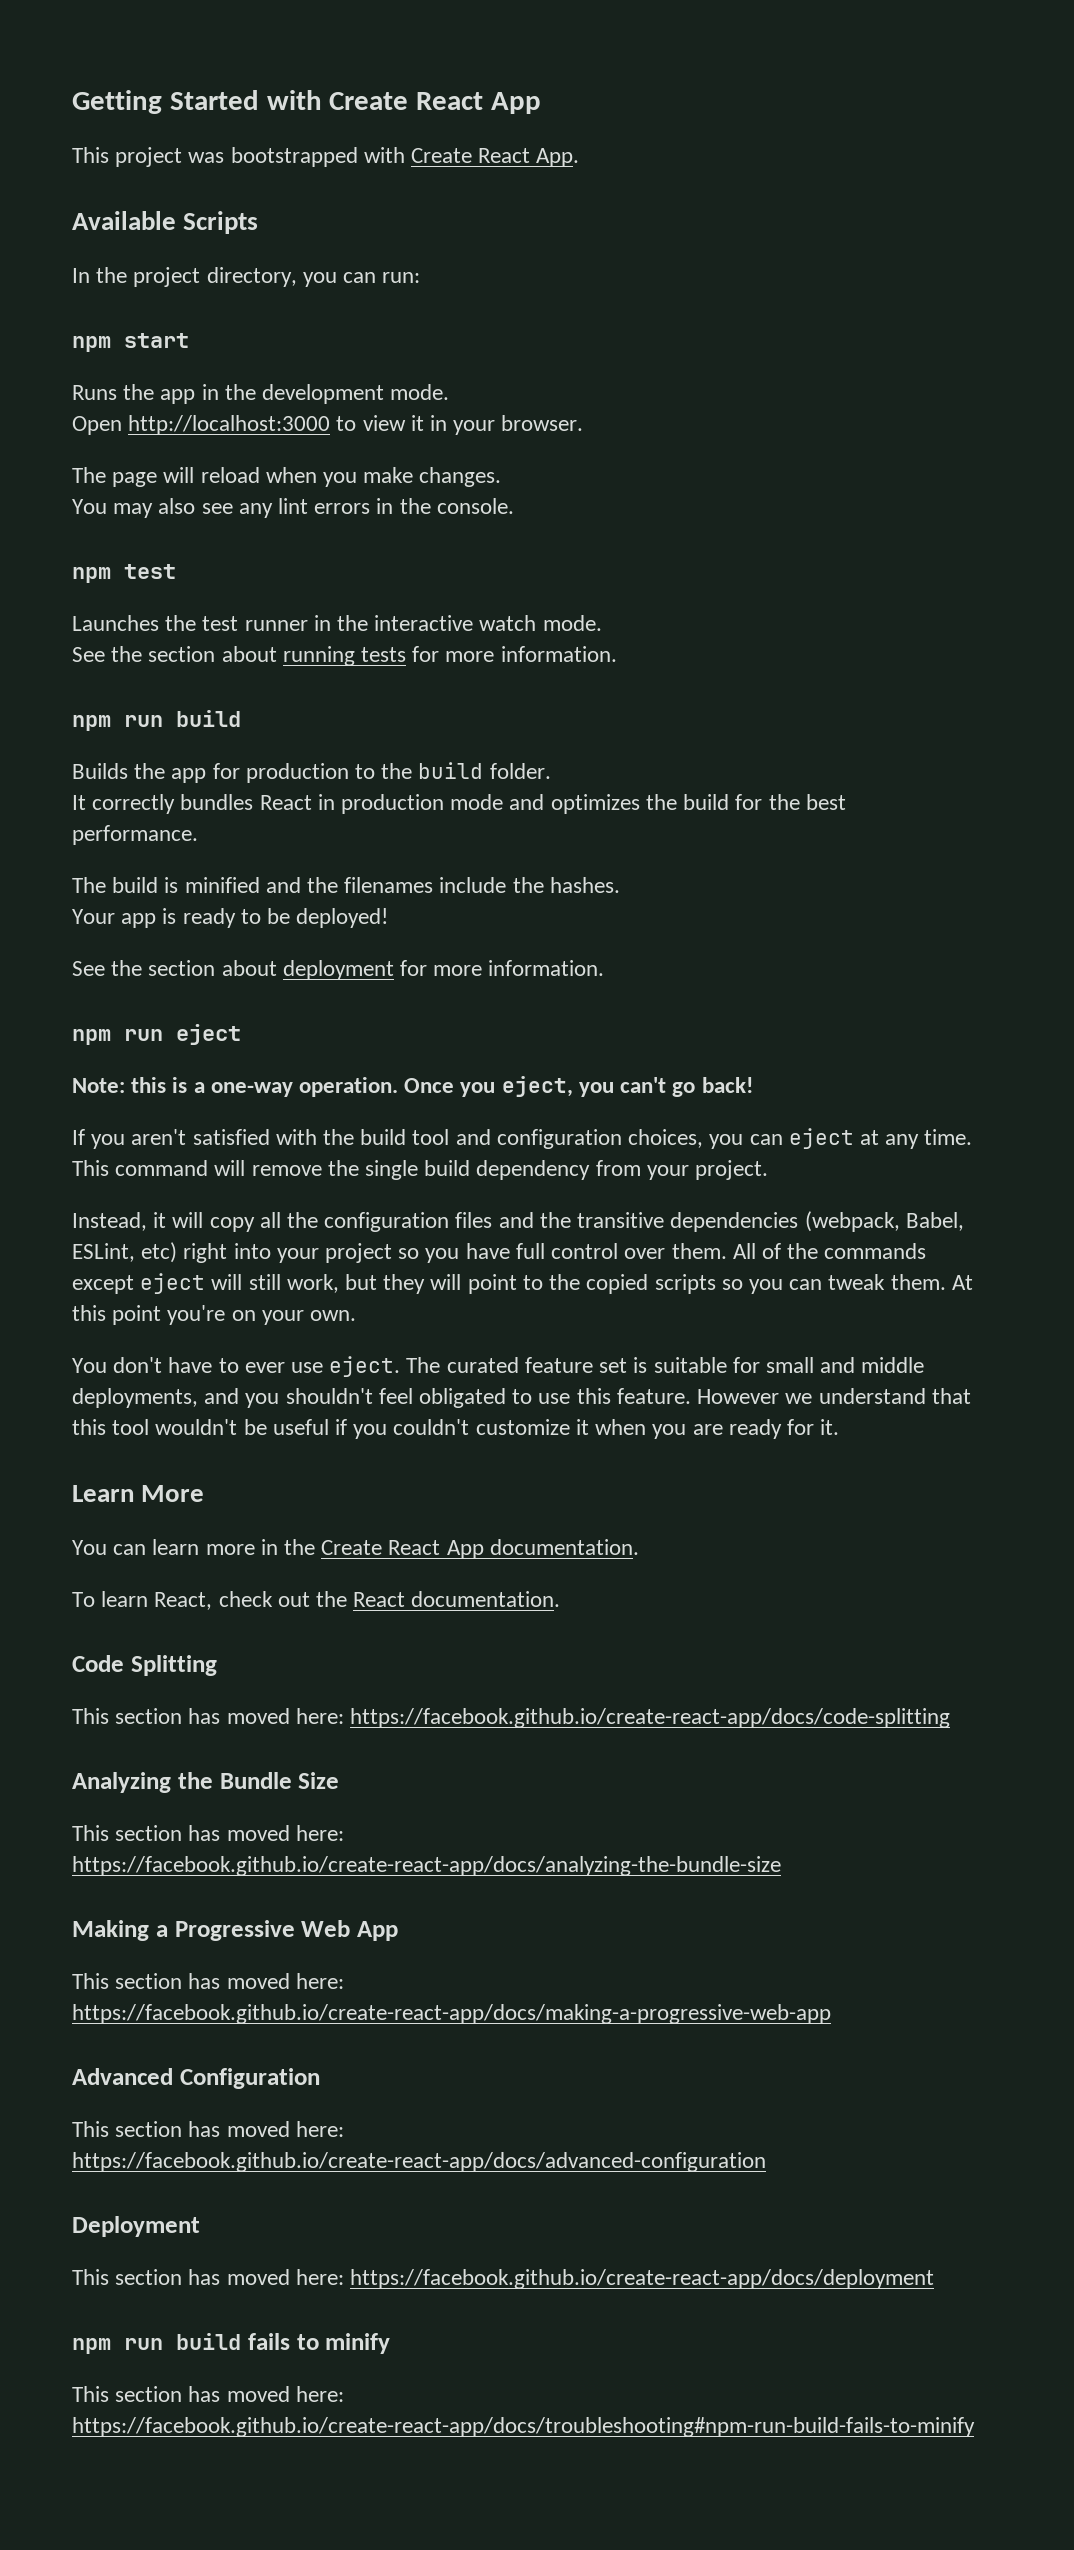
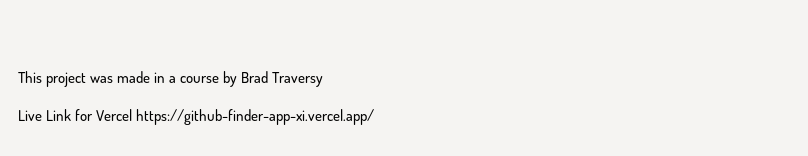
- Getting Started with Create React App
- This project was bootstrapped with Create React App.
- Available Scripts
- In the project directory, you can run:
- npm start
- Runs the app in the development mode.
- Open http://localhost:3000 to view it in your browser.
- The page will reload when you make changes.
- You may also see any lint errors in the console.
- npm test
- Launches the test runner in the interactive watch mode.
- See the section about running tests for more information.
- npm run build
- Builds the app for production to the build folder.
- It correctly bundles React in production mode and optimizes the build for the best performance.
- The build is minified and the filenames include the hashes.
- Your app is ready to be deployed!
- See the section about deployment for more information.
- npm run eject
- Note: this is a one-way operation. Once you eject, you can't go back!
- If you aren't satisfied with the build tool and configuration choices, you can eject at any time. This command will remove the single build dependency from your project.
- Instead, it will copy all the configuration files and the transitive dependencies (webpack, Babel, ESLint, etc) right into your project so you have full control over them. All of the commands except eject will still work, but they will point to the copied scripts so you can tweak them. At this point you're on your own.
- You don't have to ever use eject. The curated feature set is suitable for small and middle deployments, and you shouldn't feel obligated to use this feature. However we understand that this tool wouldn't be useful if you couldn't customize it when you are ready for it.
- Learn More
- You can learn more in the Create React App documentation.
- To learn React, check out the React documentation.
- Code Splitting
- This section has moved here: https://facebook.github.io/create-react-app/docs/code-splitting
- Analyzing the Bundle Size
- This section has moved here: https://facebook.github.io/create-react-app/docs/analyzing-the-bundle-size
- Making a Progressive Web App
- This section has moved here: https://facebook.github.io/create-react-app/docs/making-a-progressive-web-app
- Advanced Configuration
- This section has moved here: https://facebook.github.io/create-react-app/docs/advanced-configuration
- Deployment
- This section has moved here: https://facebook.github.io/create-react-app/docs/deployment
- npm run build fails to minify
- This section has moved here: https://facebook.github.io/create-react-app/docs/troubleshooting#npm-run-build-fails-to-minify
+ This project was made in a course by Brad Traversy
+ Live Link for Vercel https://github-finder-app-xi.vercel.app/

